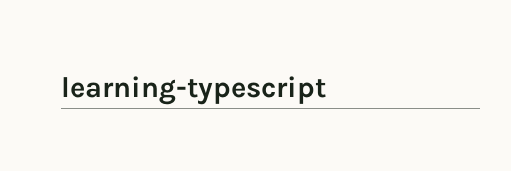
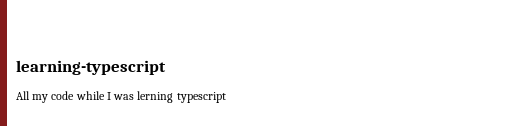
+ All my code while I was lerning typescript

